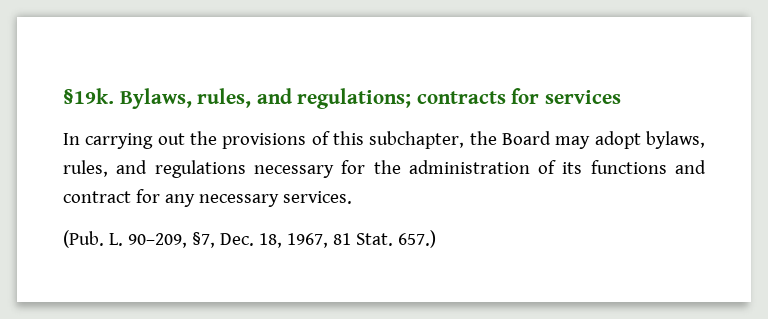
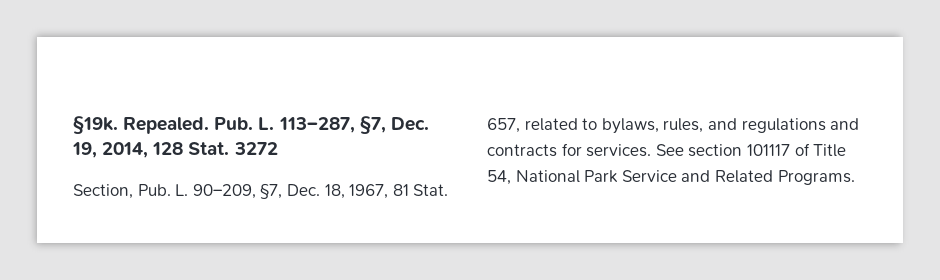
- Bylaws, rules, and regulations; contracts for services
- In carrying out the provisions of this subchapter, the Board may adopt bylaws, rules, and regulations necessary for the administration of its functions and contract for any necessary services.
- (Pub. L. 90–209, §7, Dec. 18, 1967, 81 Stat.
+ Repealed. Pub. L. 113–287, §7, Dec. 19, 2014, 128 Stat. 3272
+ Section, Pub. L. 90–209, §7, Dec. 18, 1967, 81 Stat.
- 657.)
+ 657, related to bylaws, rules, and regulations and contracts for services. See section 101117 of Title 54, National Park Service and Related Programs.

